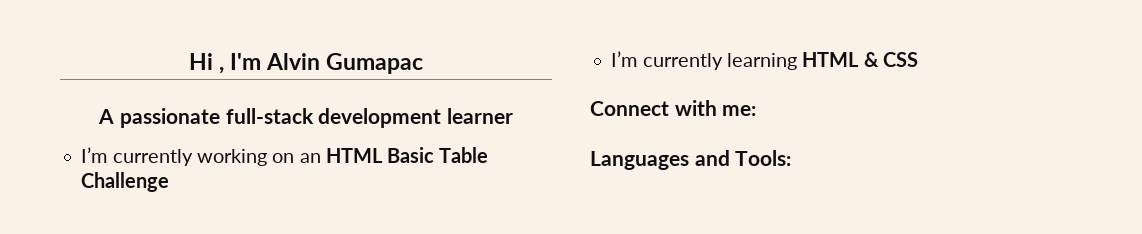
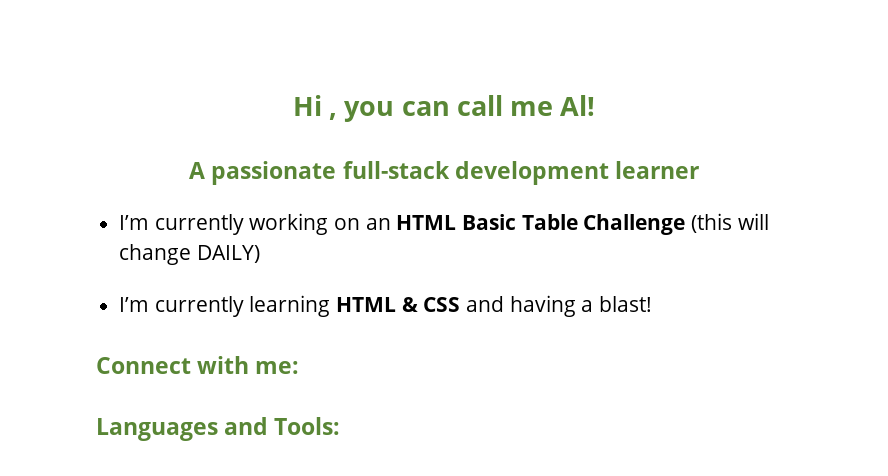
- Hi , I'm Alvin Gumapac
+ Hi , you can call me Al!
- I’m currently working on an HTML Basic Table Challenge
+ I’m currently working on an HTML Basic Table Challenge (this will change DAILY)
- I’m currently learning HTML & CSS
+ I’m currently learning HTML & CSS and having a blast!

